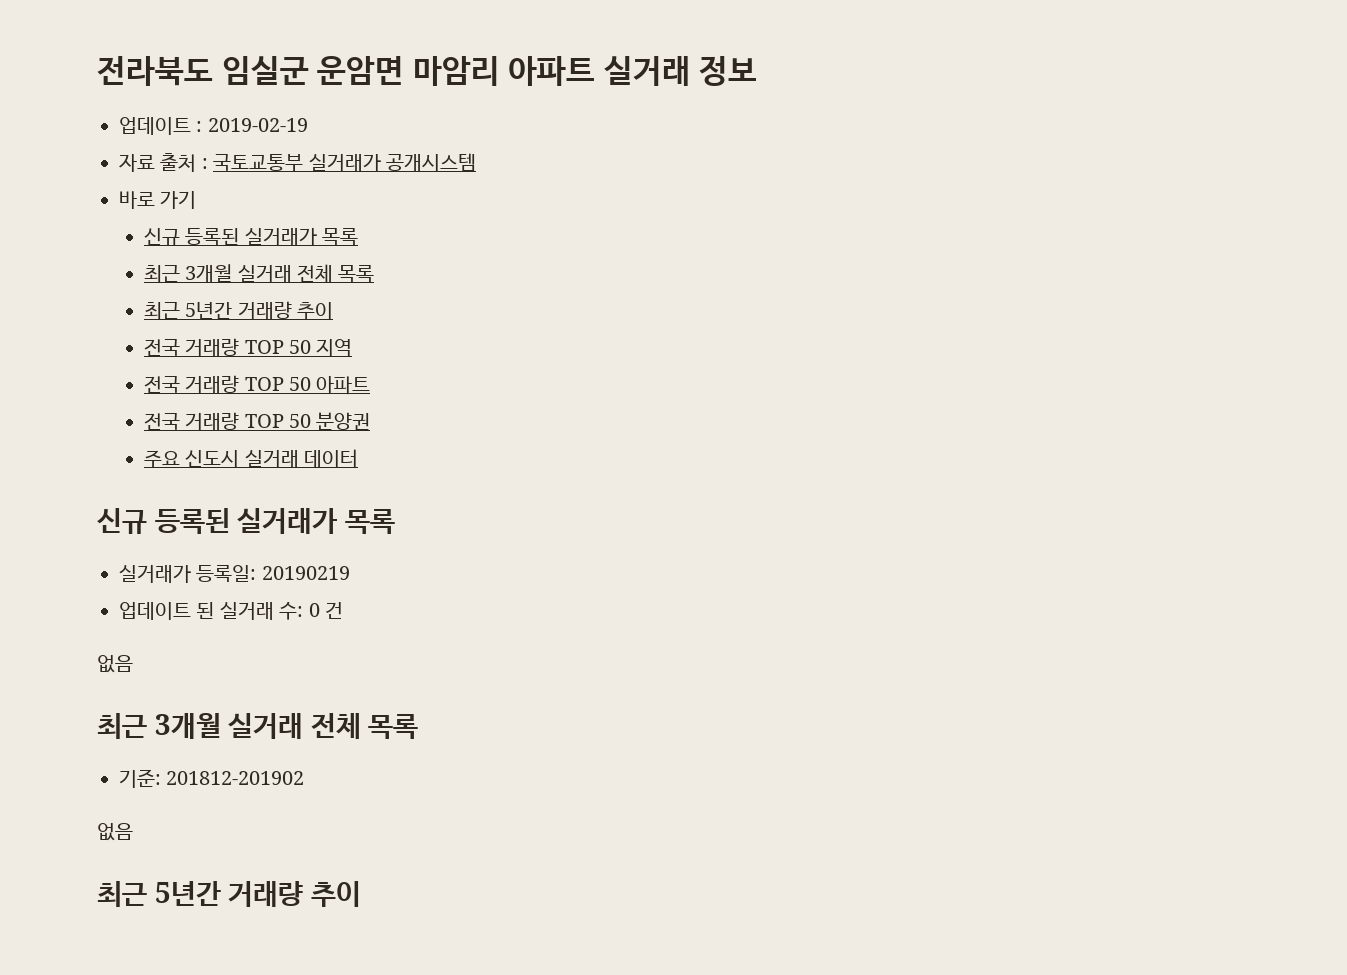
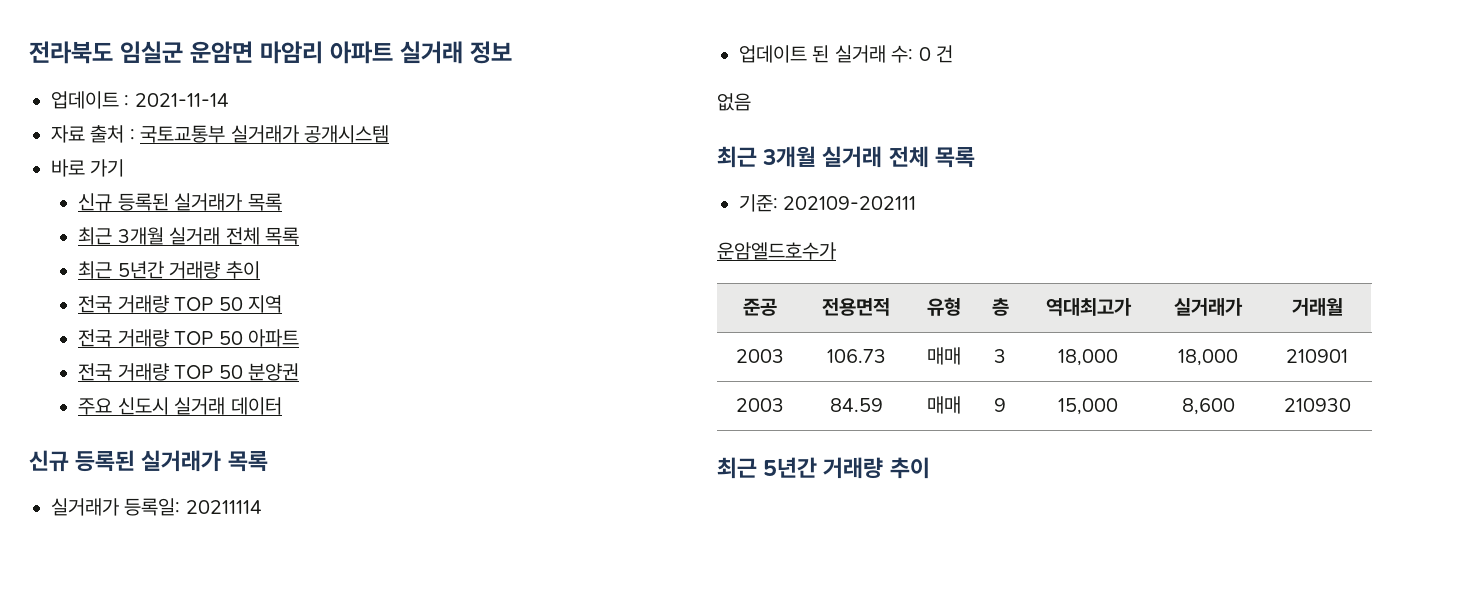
- 업데이트 : 2019-02-19
+ 업데이트 : 2021-11-14
- 실거래가 등록일: 20190219
+ 실거래가 등록일: 20211114
- 기준: 201812-201902
- 없음
+ 기준: 202109-202111
+ 운암엘드호수가
+ 준공 | 전용면적 | 유형 | 층 | 역대최고가 | 실거래가 | 거래월
+ 2003 | 106.73 | 매매 | 3 | 18,000 | 18,000 | 210901
+ 2003 | 84.59 | 매매 | 9 | 15,000 | 8,600 | 210930

